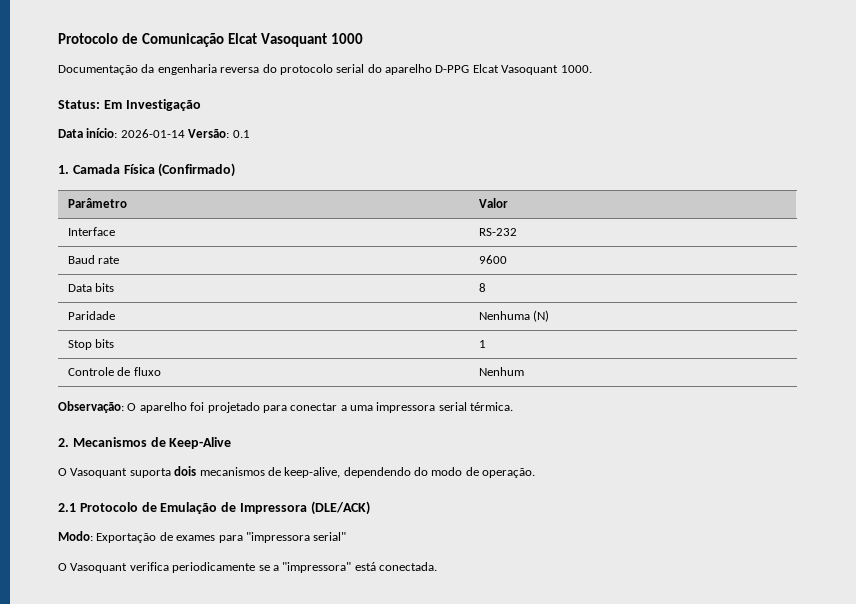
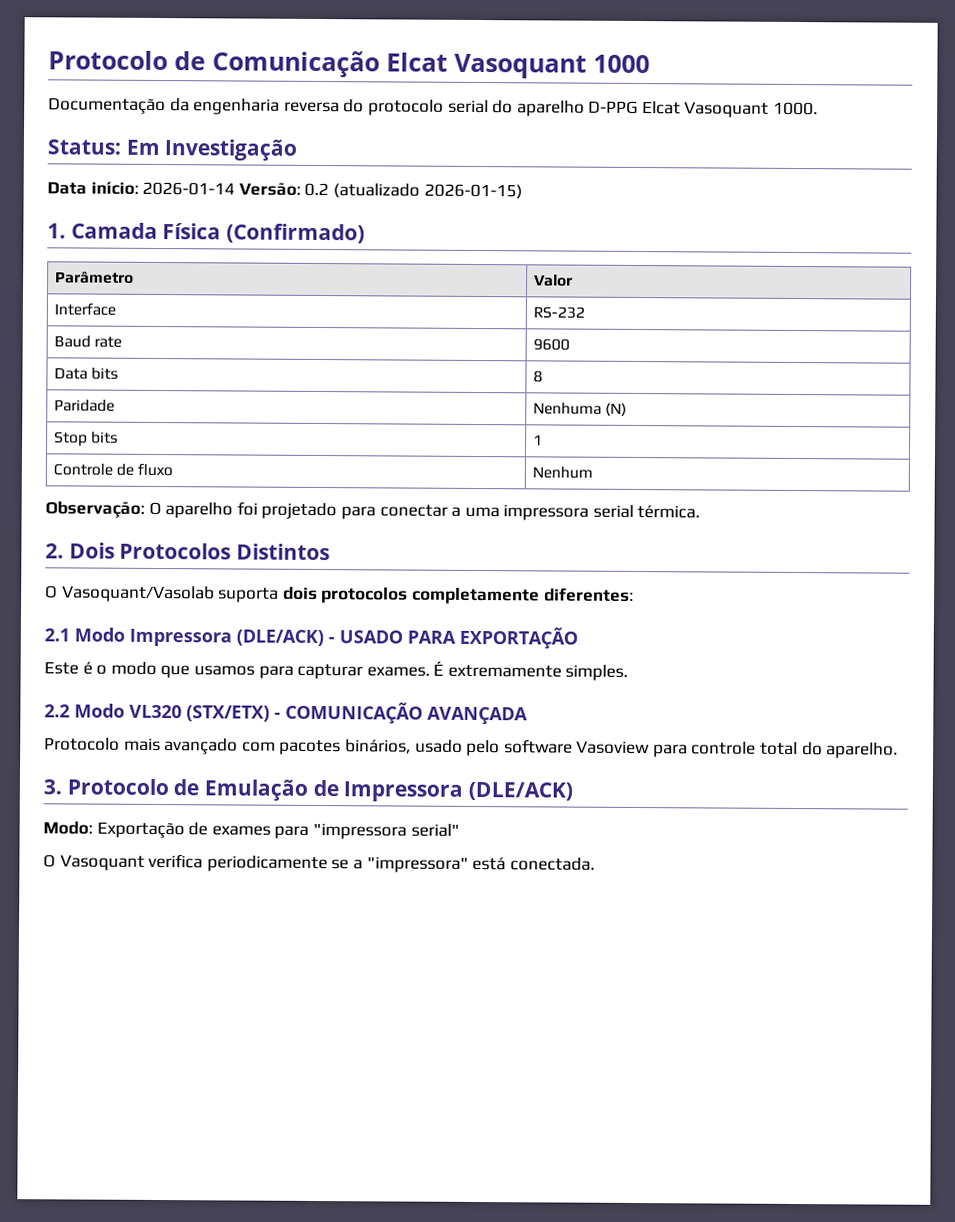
- Data início: 2026-01-14 Versão: 0.1
+ Data início: 2026-01-14 Versão: 0.2 (atualizado 2026-01-15)
- 2. Mecanismos de Keep-Alive
- O Vasoquant suporta dois mecanismos de keep-alive, dependendo do modo de operação.
- 2.1 Protocolo de Emulação de Impressora (DLE/ACK)
+ 2. Dois Protocolos Distintos
+ O Vasoquant/Vasolab suporta dois protocolos completamente diferentes:
+ 2.1 Modo Impressora (DLE/ACK) - USADO PARA EXPORTAÇÃO
+ Este é o modo que usamos para capturar exames. É extremamente simples.
+ 2.2 Modo VL320 (STX/ETX) - COMUNICAÇÃO AVANÇADA
+ Protocolo mais avançado com pacotes binários, usado pelo software Vasoview para controle total do aparelho.
+ 3. Protocolo de Emulação de Impressora (DLE/ACK)

